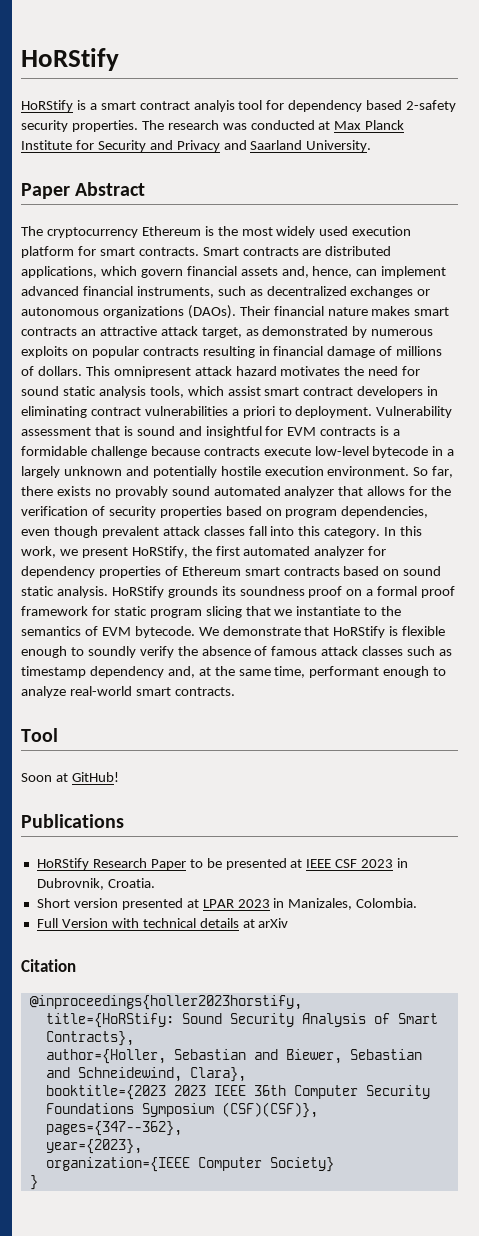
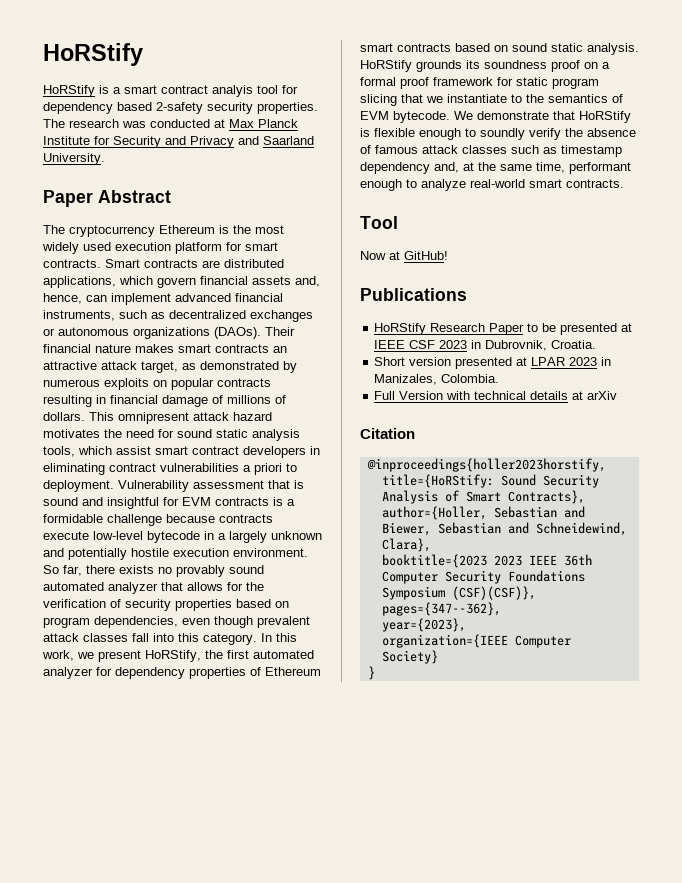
- Soon at GitHub!
+ Now at GitHub!

